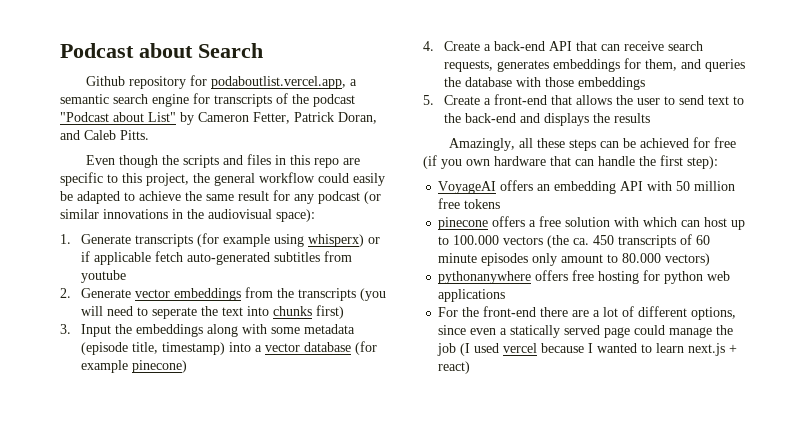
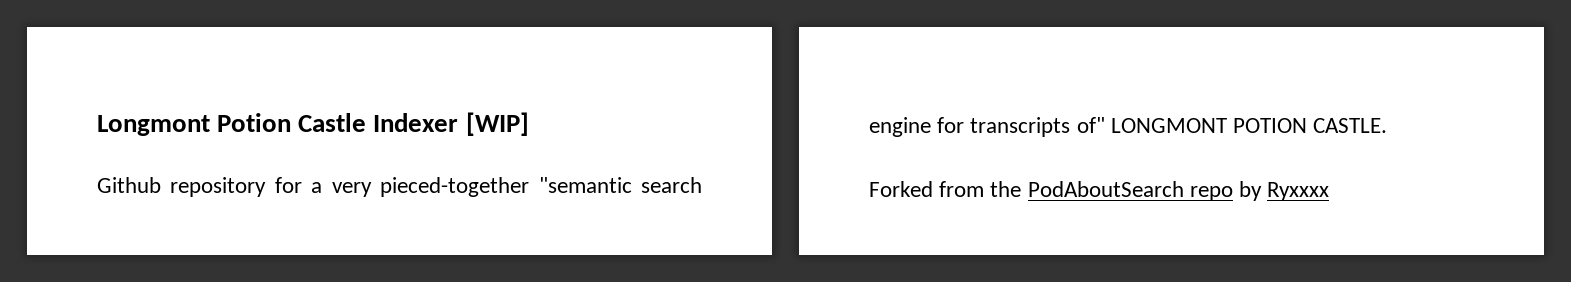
- Podcast about Search
- Github repository for podaboutlist.vercel.app, a semantic search engine for transcripts of the podcast "Podcast about List" by Cameron Fetter, Patrick Doran, and Caleb Pitts.
- Even though the scripts and files in this repo are specific to this project, the general workflow could easily be adapted to achieve the same result for any podcast (or similar innovations in the audiovisual space):
- 1. Generate transcripts (for example using whisperx) or if applicable fetch auto-generated subtitles from youtube
- 2. Generate vector embeddings from the transcripts (you will need to seperate the text into chunks first)
- 3. Input the embeddings along with some metadata (episode title, timestamp) into a vector database (for example pinecone)
- 4. Create a back-end API that can receive search requests, generates embeddings for them, and queries the database with those embeddings
- 5. Create a front-end that allows the user to send text to the back-end and displays the results
- Amazingly, all these steps can be achieved for free (if you own hardware that can handle the first step):
- VoyageAI offers an embedding API with 50 million free tokens
- pinecone offers a free solution with which can host up to 100.000 vectors (the ca. 450 transcripts of 60 minute episodes only amount to 80.000 vectors)
- pythonanywhere offers free hosting for python web applications
- For the front-end there are a lot of different options, since even a statically served page could manage the job (I used vercel because I wanted to learn next.js + react)
+ Longmont Potion Castle Indexer [WIP]
+ Github repository for a very pieced-together "semantic search engine for transcripts of" LONGMONT POTION CASTLE.
+ Forked from the PodAboutSearch repo by Ryxxxx

